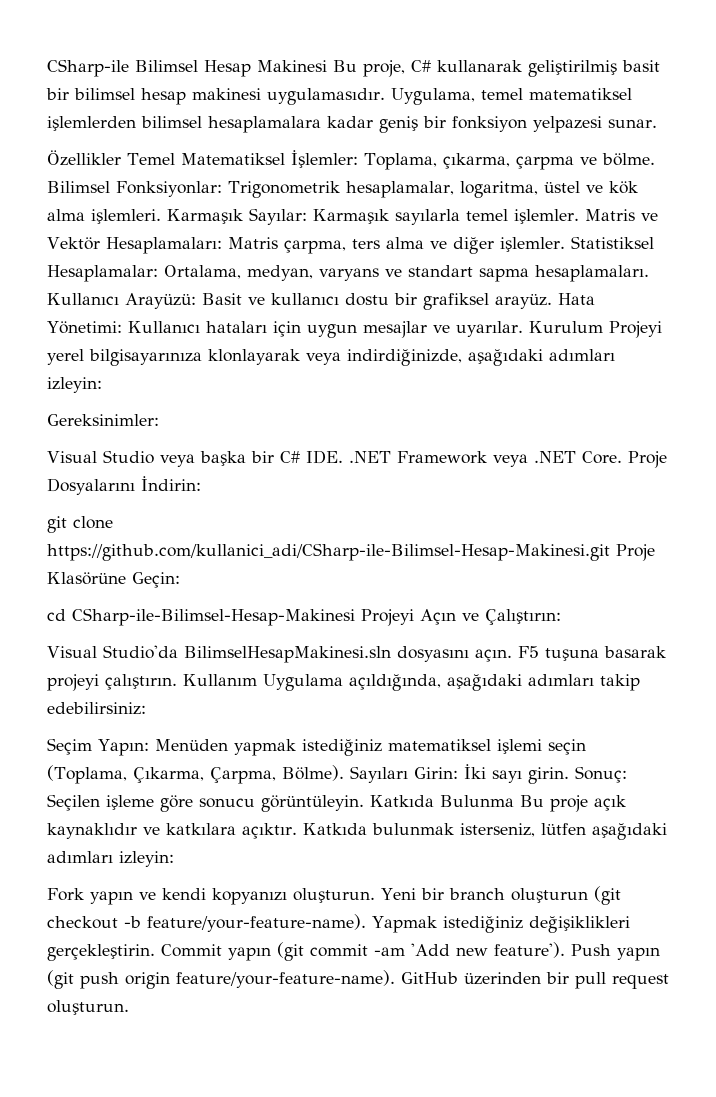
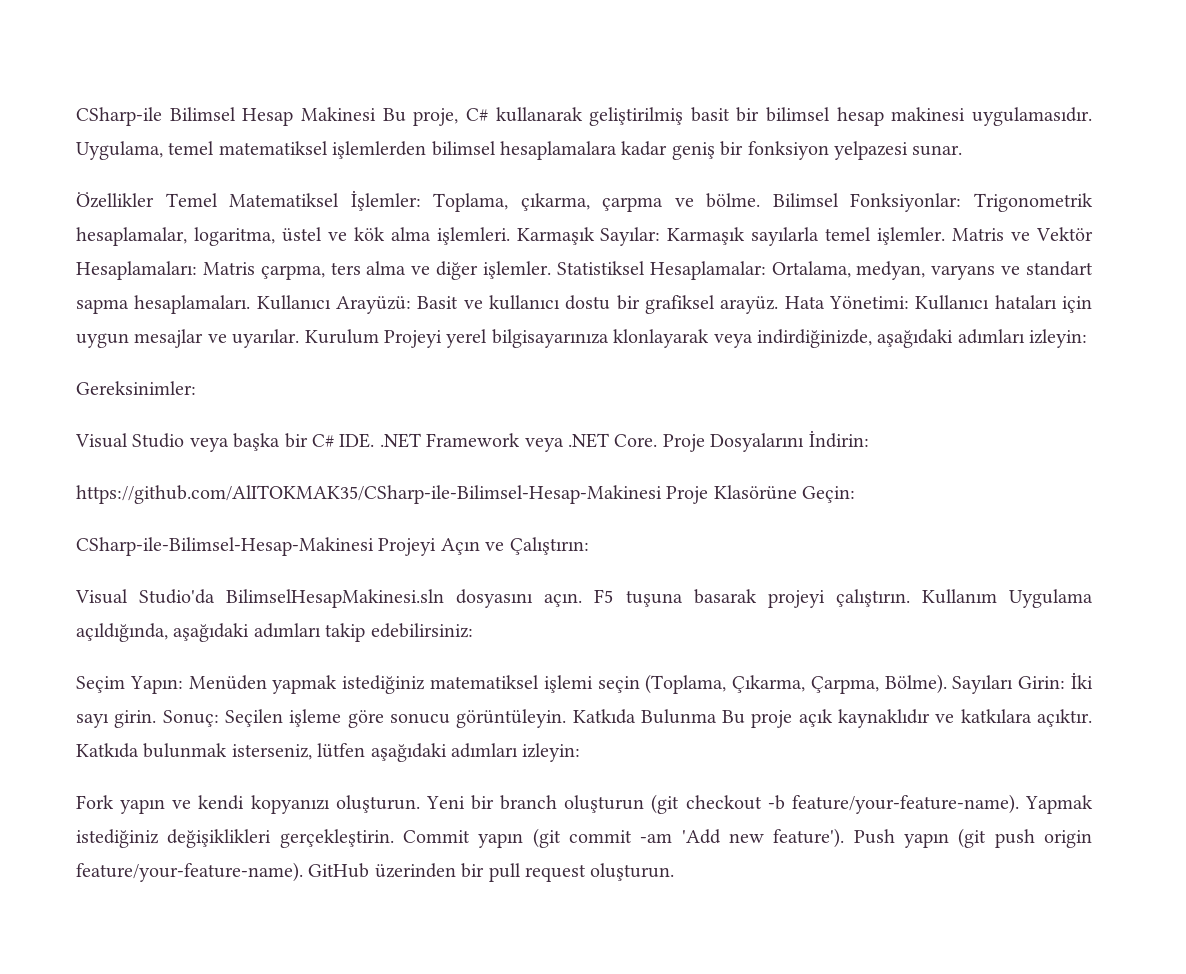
- git clone https://github.com/kullanici_adi/CSharp-ile-Bilimsel-Hesap-Makinesi.git Proje Klasörüne Geçin:
+ https://github.com/AlITOKMAK35/CSharp-ile-Bilimsel-Hesap-Makinesi Proje Klasörüne Geçin:
- cd CSharp-ile-Bilimsel-Hesap-Makinesi Projeyi Açın ve Çalıştırın:
+ CSharp-ile-Bilimsel-Hesap-Makinesi Projeyi Açın ve Çalıştırın:

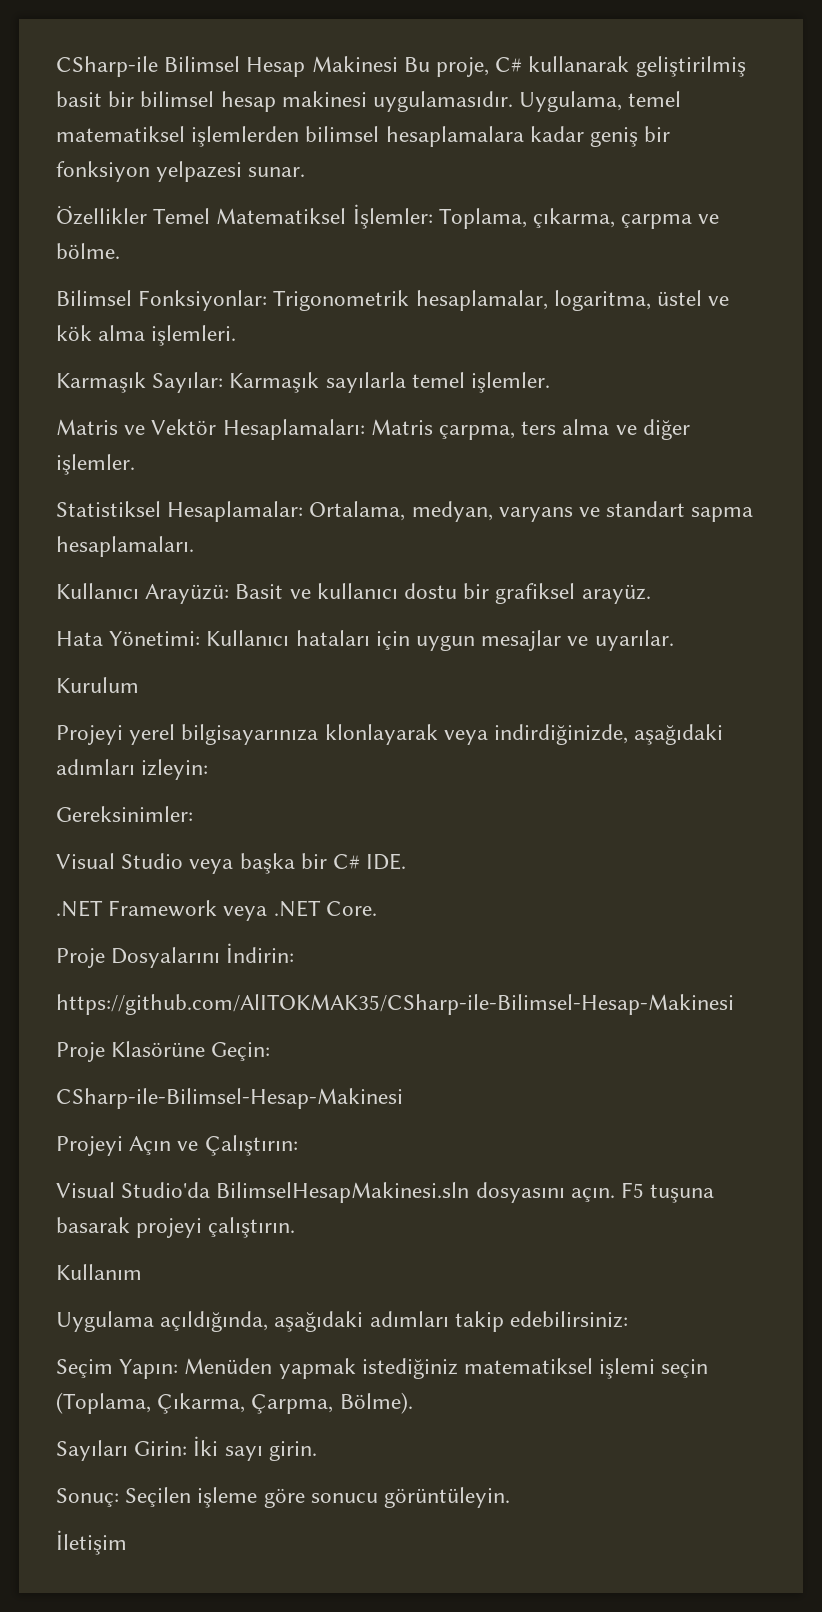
- Toplama, çıkarma, çarpma ve bölme. Bilimsel Fonksiyonlar:
+ Toplama, çıkarma, çarpma ve bölme.
+ Bilimsel Fonksiyonlar:
- Trigonometrik hesaplamalar, logaritma, üstel ve kök alma işlemleri. Karmaşık Sayılar:
+ Trigonometrik hesaplamalar, logaritma, üstel ve kök alma işlemleri.
+ Karmaşık Sayılar:
- Karmaşık sayılarla temel işlemler. Matris ve Vektör Hesaplamaları:
+ Karmaşık sayılarla temel işlemler.
+ Matris ve Vektör Hesaplamaları:
- Matris çarpma, ters alma ve diğer işlemler. Statistiksel Hesaplamalar:
+ Matris çarpma, ters alma ve diğer işlemler.
+ Statistiksel Hesaplamalar:
- Ortalama, medyan, varyans ve standart sapma hesaplamaları. Kullanıcı Arayüzü:
+ Ortalama, medyan, varyans ve standart sapma hesaplamaları.
+ Kullanıcı Arayüzü:
- Basit ve kullanıcı dostu bir grafiksel arayüz. Hata Yönetimi:
+ Basit ve kullanıcı dostu bir grafiksel arayüz.
+ Hata Yönetimi:
- Kullanıcı hataları için uygun mesajlar ve uyarılar. Kurulum Projeyi yerel bilgisayarınıza klonlayarak veya indirdiğinizde, aşağıdaki adımları izleyin:
+ Kullanıcı hataları için uygun mesajlar ve uyarılar.
+ Kurulum
+ Projeyi yerel bilgisayarınıza klonlayarak veya indirdiğinizde, aşağıdaki adımları izleyin:
- Visual Studio veya başka bir C# IDE. .NET Framework veya .NET Core. Proje Dosyalarını İndirin:
+ Visual Studio veya başka bir C# IDE.
+ .NET Framework veya .NET Core.
+ Proje Dosyalarını İndirin:
- https://github.com/AlITOKMAK35/CSharp-ile-Bilimsel-Hesap-Makinesi Proje Klasörüne Geçin:
+ https://github.com/AlITOKMAK35/CSharp-ile-Bilimsel-Hesap-Makinesi
+ Proje Klasörüne Geçin:
- CSharp-ile-Bilimsel-Hesap-Makinesi Projeyi Açın ve Çalıştırın:
+ CSharp-ile-Bilimsel-Hesap-Makinesi
+ Projeyi Açın ve Çalıştırın:
- F5 tuşuna basarak projeyi çalıştırın. Kullanım Uygulama açıldığında, aşağıdaki adımları takip edebilirsiniz:
+ F5 tuşuna basarak projeyi çalıştırın.
+ Kullanım
+ Uygulama açıldığında, aşağıdaki adımları takip edebilirsiniz:
- Seçim Yapın: Menüden yapmak istediğiniz matematiksel işlemi seçin (Toplama, Çıkarma, Çarpma, Bölme). Sayıları Girin: İki sayı girin. Sonuç: Seçilen işleme göre sonucu görüntüleyin. Katkıda Bulunma Bu proje açık kaynaklıdır ve katkılara açıktır. Katkıda bulunmak isterseniz, lütfen aşağıdaki adımları izleyin:
- Fork yapın ve kendi kopyanızı oluşturun. Yeni bir branch oluşturun (git checkout -b feature/your-feature-name). Yapmak istediğiniz değişiklikleri gerçekleştirin. Commit yapın (git commit -am 'Add new feature'). Push yapın (git push origin feature/your-feature-name). GitHub üzerinden bir pull request oluşturun.
+ Seçim Yapın: Menüden yapmak istediğiniz matematiksel işlemi seçin (Toplama, Çıkarma, Çarpma, Bölme).
+ Sayıları Girin: İki sayı girin.
+ Sonuç: Seçilen işleme göre sonucu görüntüleyin.
+ İletişim

